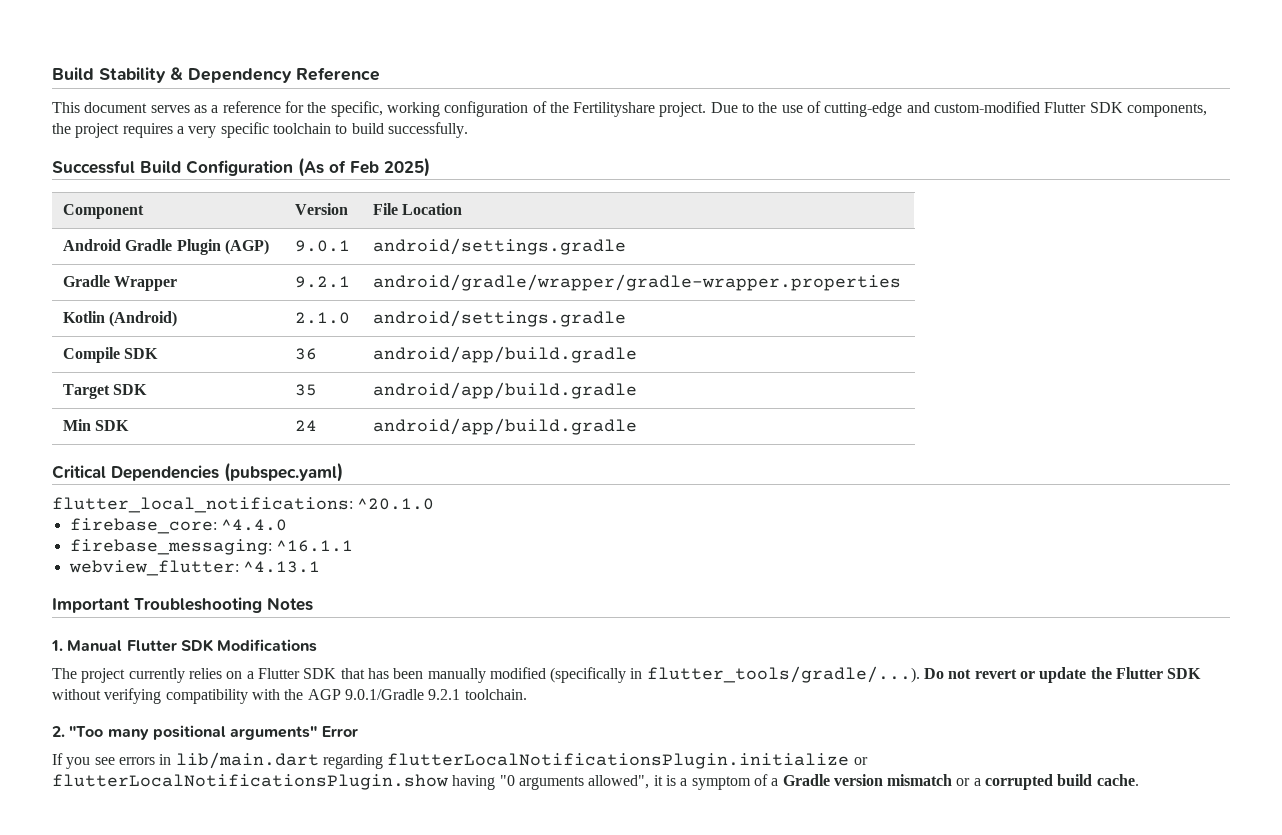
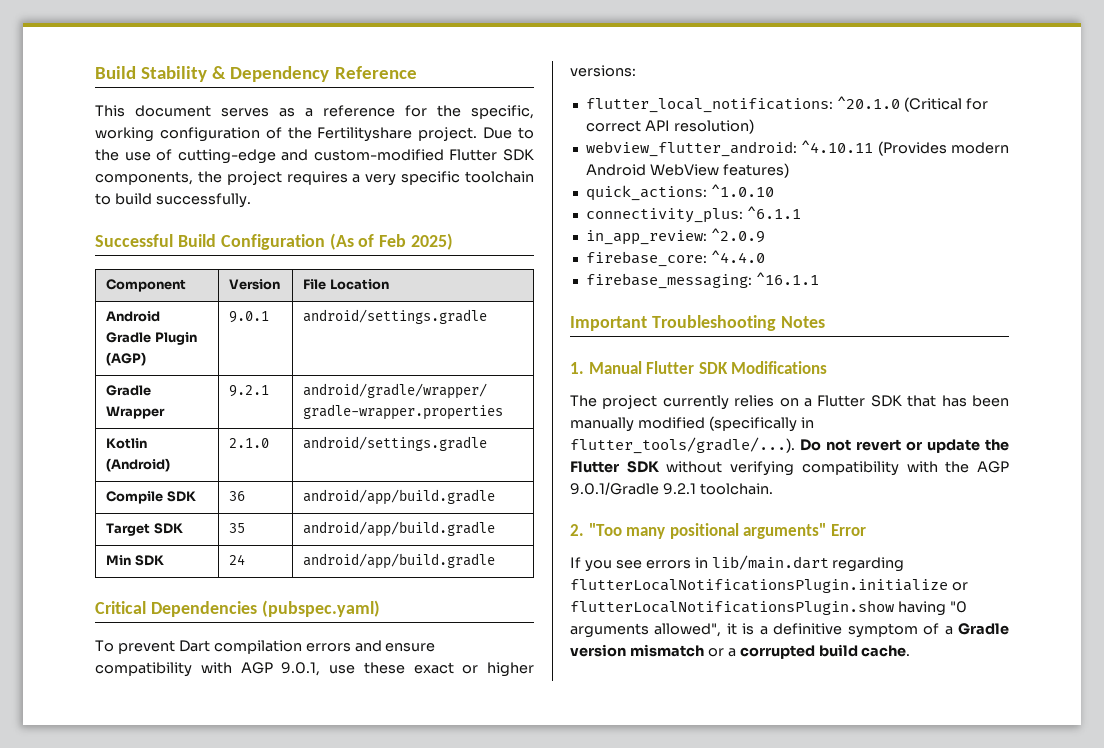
- flutter_local_notifications: ^20.1.0
+ To prevent Dart compilation errors and ensure compatibility with AGP 9.0.1, use these exact or higher versions:
+ flutter_local_notifications: ^20.1.0 (Critical for correct API resolution)
+ webview_flutter_android: ^4.10.11 (Provides modern Android WebView features)
+ quick_actions: ^1.0.10
+ connectivity_plus: ^6.1.1
+ in_app_review: ^2.0.9
- webview_flutter: ^4.13.1
- If you see errors in lib/main.dart regarding flutterLocalNotificationsPlugin.initialize or flutterLocalNotificationsPlugin.show having "0 arguments allowed", it is a symptom of a Gradle version mismatch or a corrupted build cache.
+ If you see errors in lib/main.dart regarding flutterLocalNotificationsPlugin.initialize or flutterLocalNotificationsPlugin.show having "0 arguments allowed", it is a definitive symptom of a Gradle version mismatch or a corrupted build cache.

